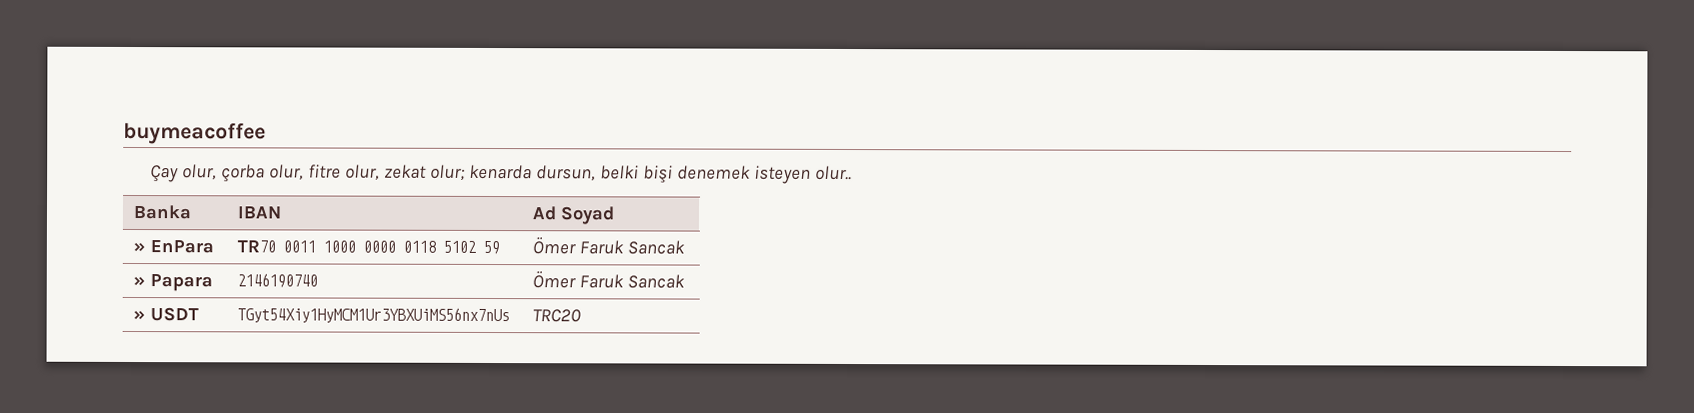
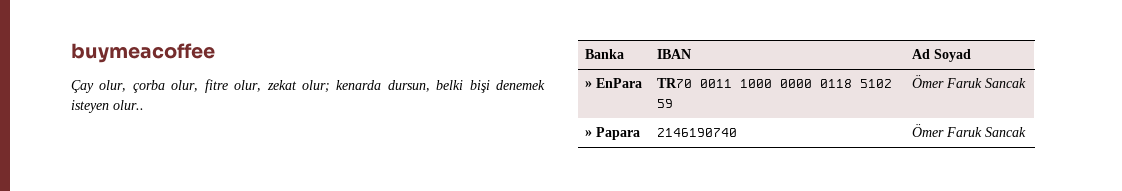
- » USDT | TGyt54Xiy1HyMCM1Ur3YBXUiMS56nx7nUs | TRC20

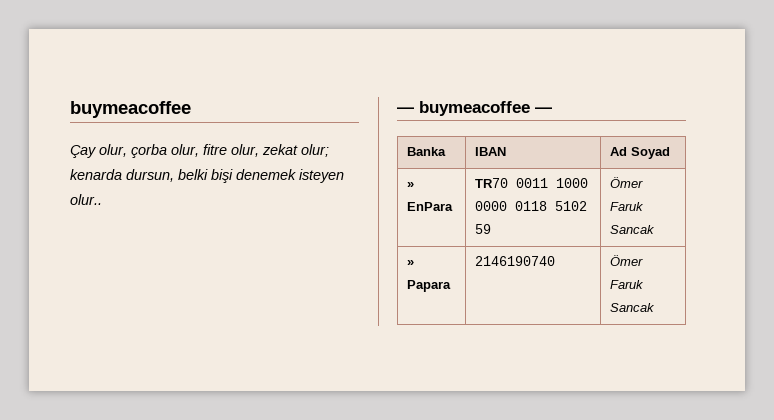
+ — buymeacoffee —

